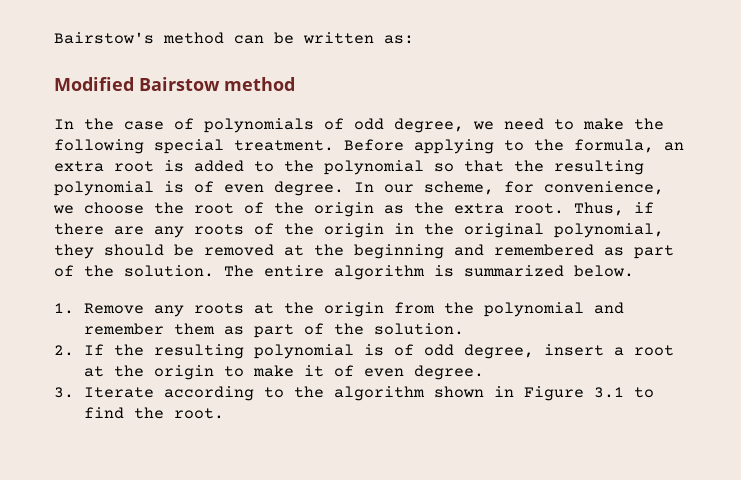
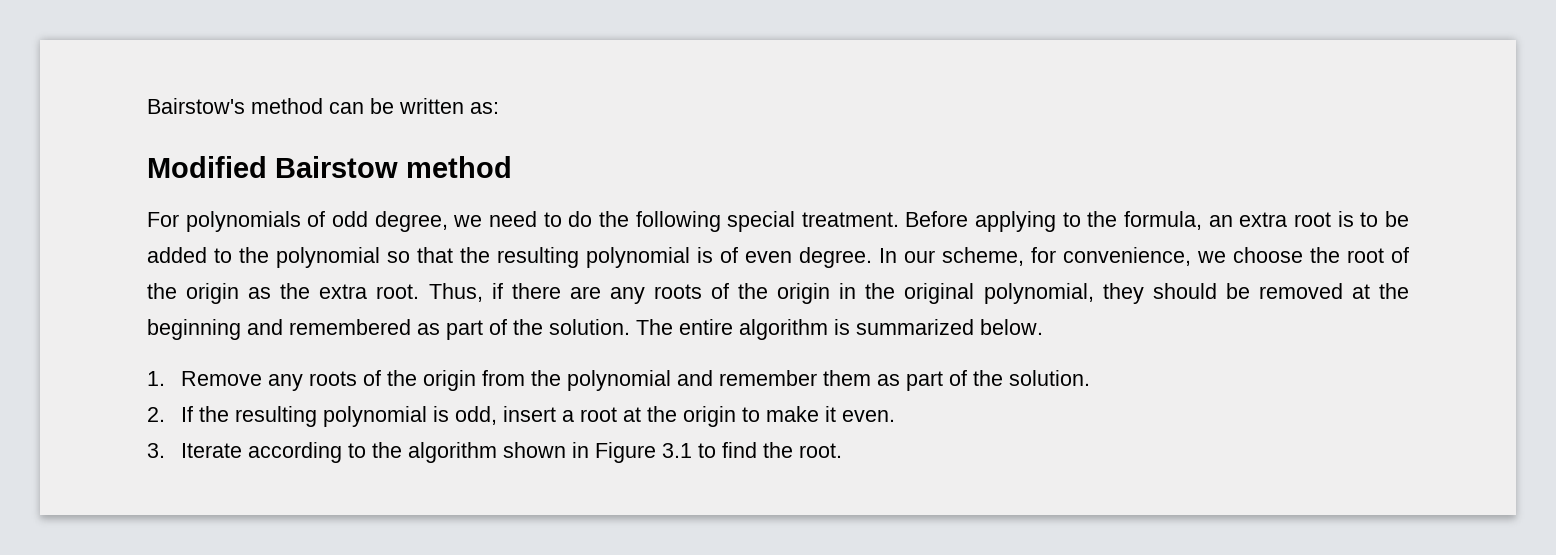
- In the case of polynomials of odd degree, we need to make the following special treatment.
+ For polynomials of odd degree, we need to do the following special treatment.
- Before applying to the formula, an extra root is added to the polynomial so that the resulting polynomial is of even degree.
+ Before applying to the formula, an extra root is to be added to the polynomial so that the resulting polynomial is of even degree.
- 1. Remove any roots at the origin from the polynomial and remember them as part of the solution.
+ 1. Remove any roots of the origin from the polynomial and remember them as part of the solution.
- 2. If the resulting polynomial is of odd degree, insert a root at the origin to make it of even degree.
+ 2. If the resulting polynomial is odd, insert a root at the origin to make it even.

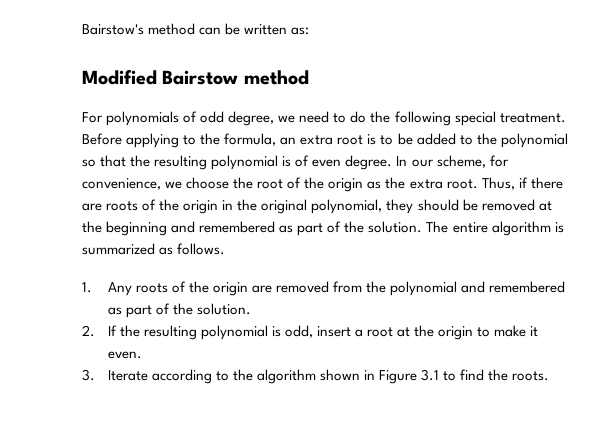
- Thus, if there are any roots of the origin in the original polynomial, they should be removed at the beginning and remembered as part of the solution.
+ Thus, if there are roots of the origin in the original polynomial, they should be removed at the beginning and remembered as part of the solution.
- The entire algorithm is summarized below.
+ The entire algorithm is summarized as follows.
- 1. Remove any roots of the origin from the polynomial and remember them as part of the solution.
+ 1. Any roots of the origin are removed from the polynomial and remembered as part of the solution.
- 3. Iterate according to the algorithm shown in Figure 3.1 to find the root.
+ 3. Iterate according to the algorithm shown in Figure 3.1 to find the roots.

